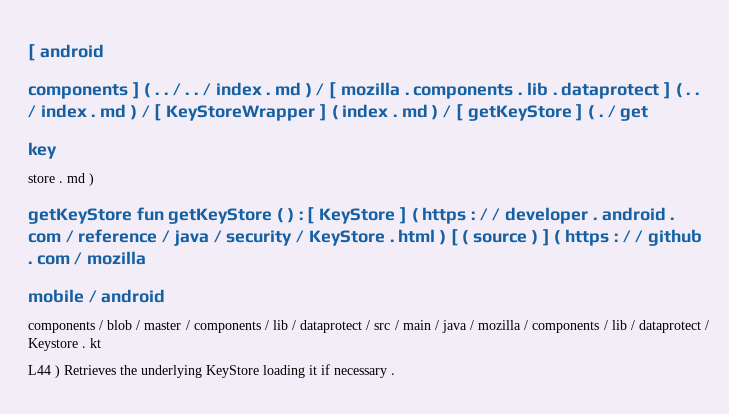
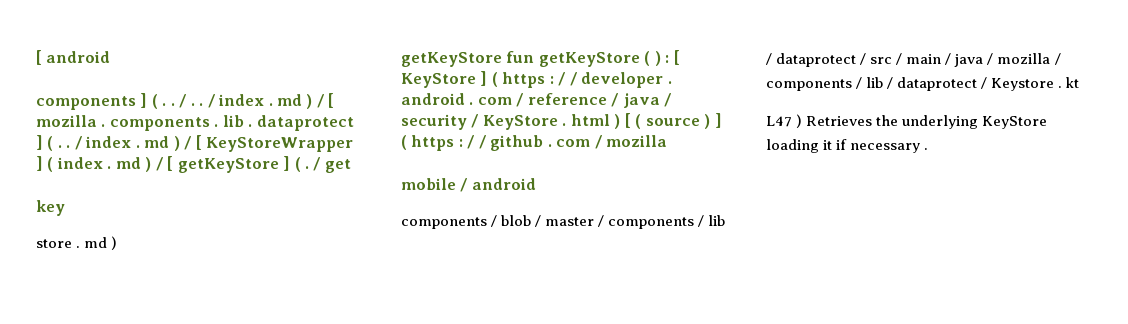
- L44 ) Retrieves the underlying KeyStore loading it if necessary .
+ L47 ) Retrieves the underlying KeyStore loading it if necessary .

